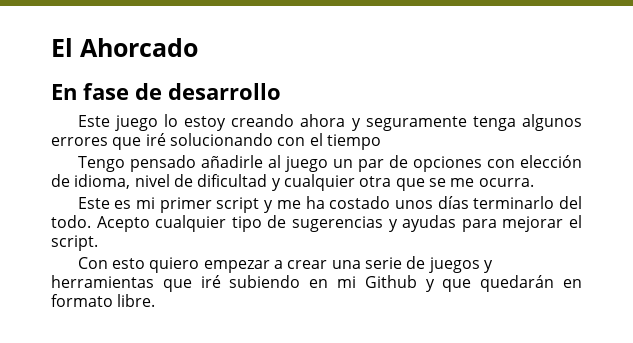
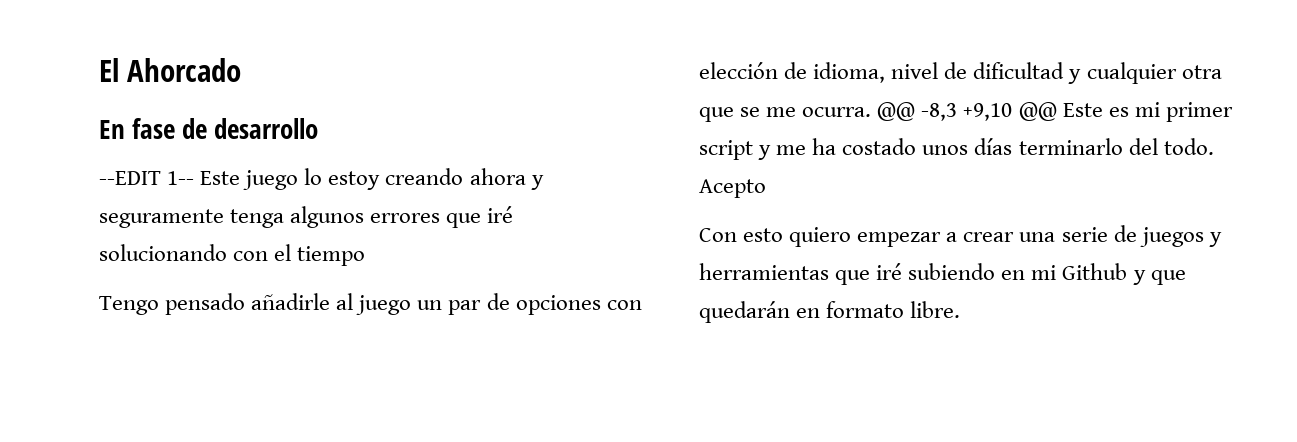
- Este juego lo estoy creando ahora y seguramente tenga algunos errores que iré solucionando con el tiempo
+ --EDIT 1-- Este juego lo estoy creando ahora y seguramente tenga algunos errores que iré solucionando con el tiempo
- Tengo pensado añadirle al juego un par de opciones con elección de idioma, nivel de dificultad y cualquier otra que se me ocurra.
- Este es mi primer script y me ha costado unos días terminarlo del todo.
+ Tengo pensado añadirle al juego un par de opciones con elección de idioma, nivel de dificultad y cualquier otra que se me ocurra. @@ -8,3 +9,10 @@ Este es mi primer script y me ha costado unos días terminarlo del todo.
- Acepto cualquier tipo de sugerencias y ayudas para mejorar el script.
+ Acepto

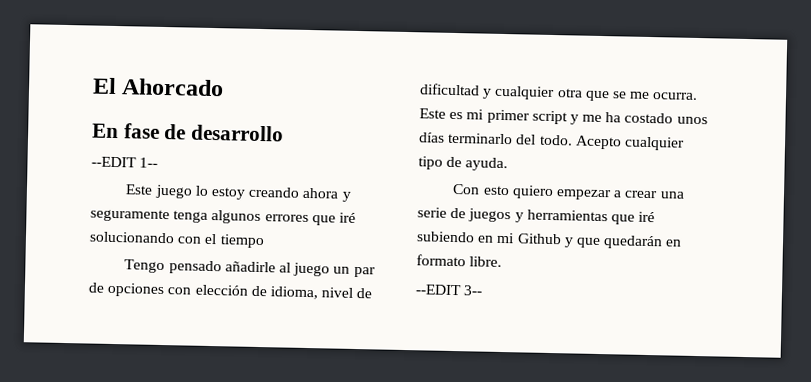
- --EDIT 1-- Este juego lo estoy creando ahora y seguramente tenga algunos errores que iré solucionando con el tiempo
+ --EDIT 1--
+ Este juego lo estoy creando ahora y seguramente tenga algunos errores que iré solucionando con el tiempo
- @@ -8,3 +9,10 @@ Este es mi primer script y me ha costado unos días terminarlo del todo.
+ Este es mi primer script y me ha costado unos días terminarlo del todo.
- Acepto
+ Acepto cualquier tipo de ayuda.
+ --EDIT 3--

